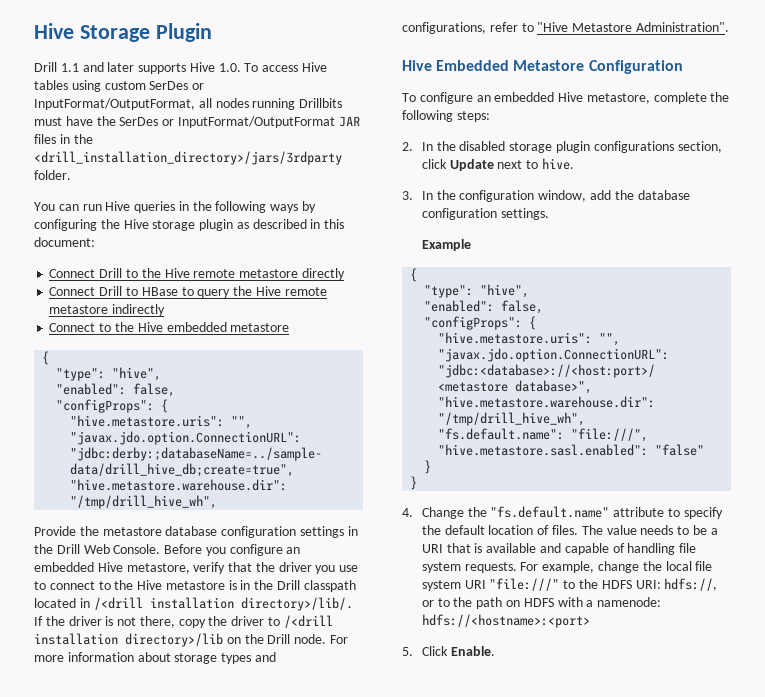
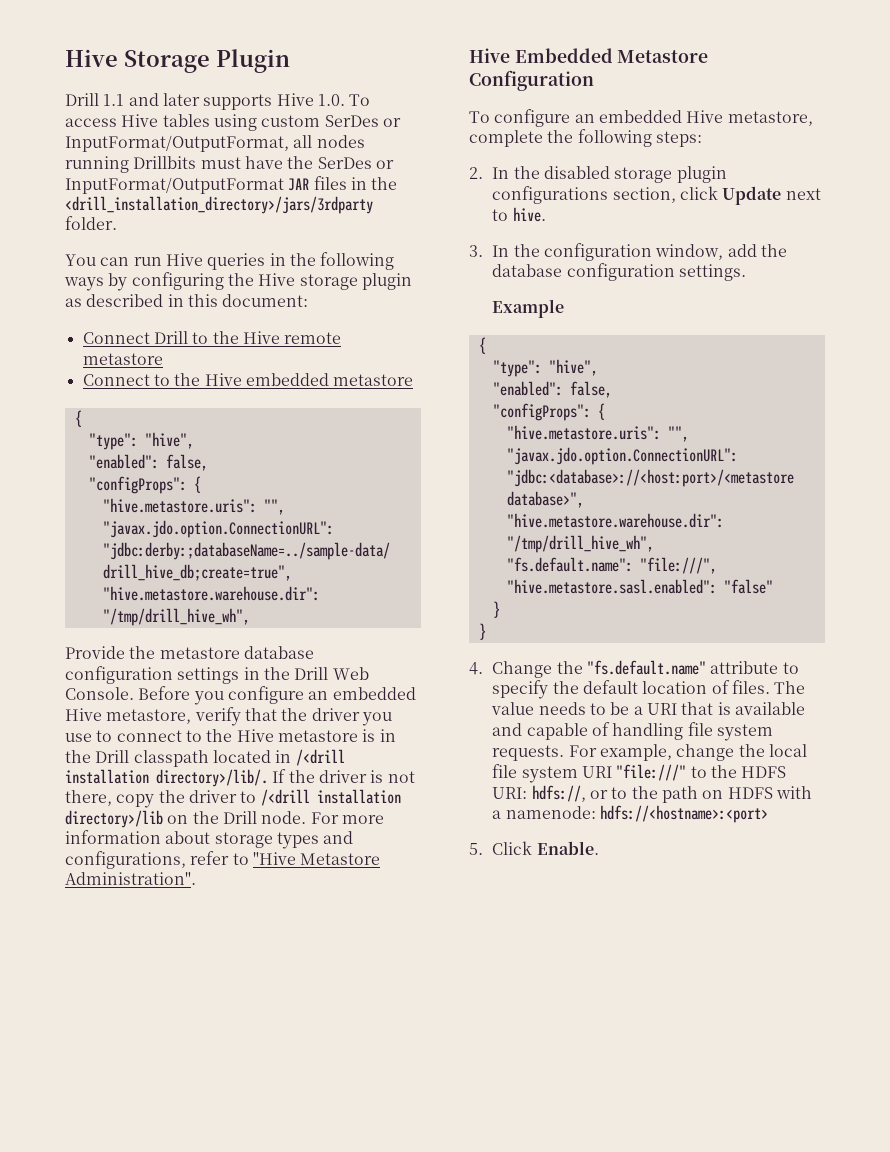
- Connect Drill to the Hive remote metastore directly
- Connect Drill to HBase to query the Hive remote metastore indirectly
+ Connect Drill to the Hive remote metastore

